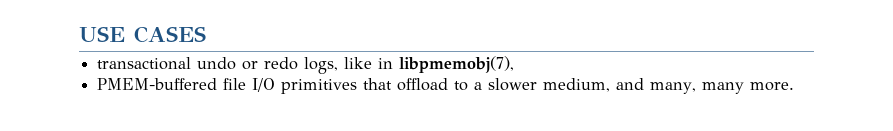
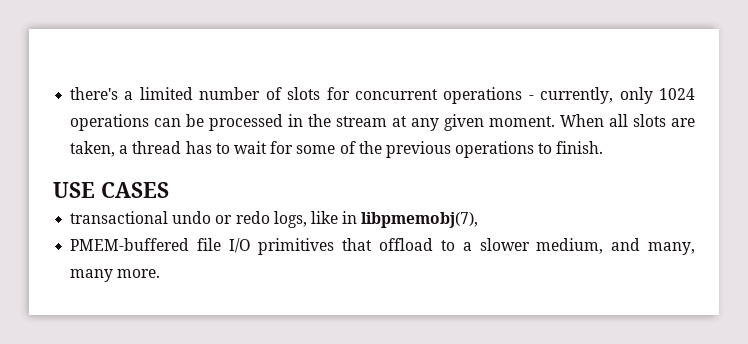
+ there's a limited number of slots for concurrent operations - currently, only 1024 operations can be processed in the stream at any given moment. When all slots are taken, a thread has to wait for some of the previous operations to finish.

